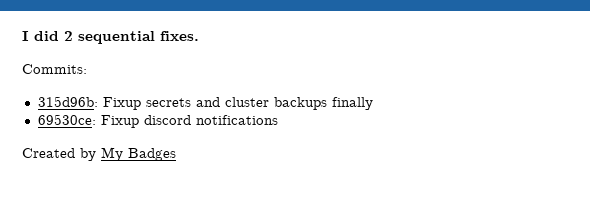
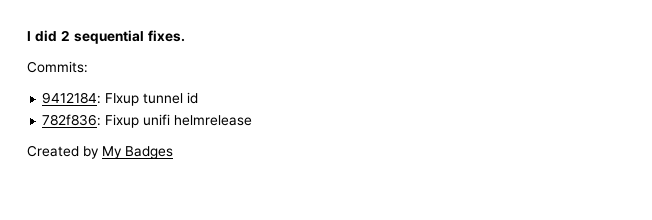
- 315d96b: Fixup secrets and cluster backups finally
- 69530ce: Fixup discord notifications
+ 9412184: FIxup tunnel id
+ 782f836: Fixup unifi helmrelease

